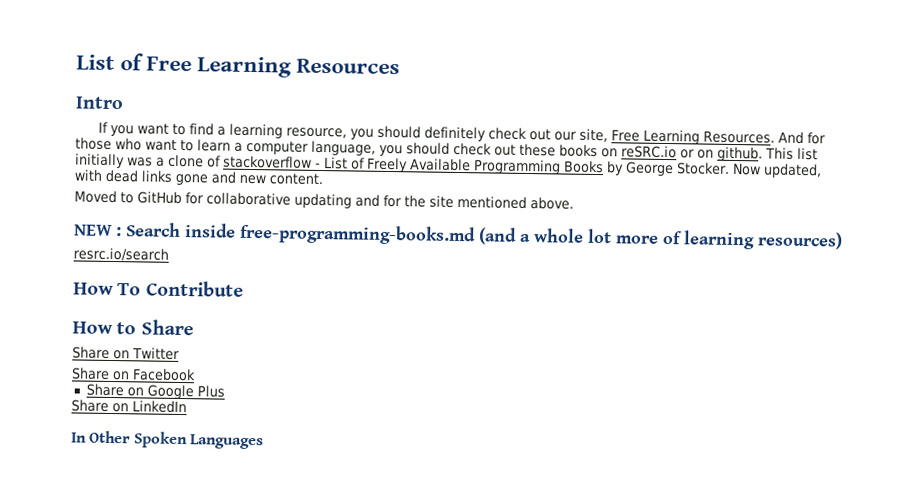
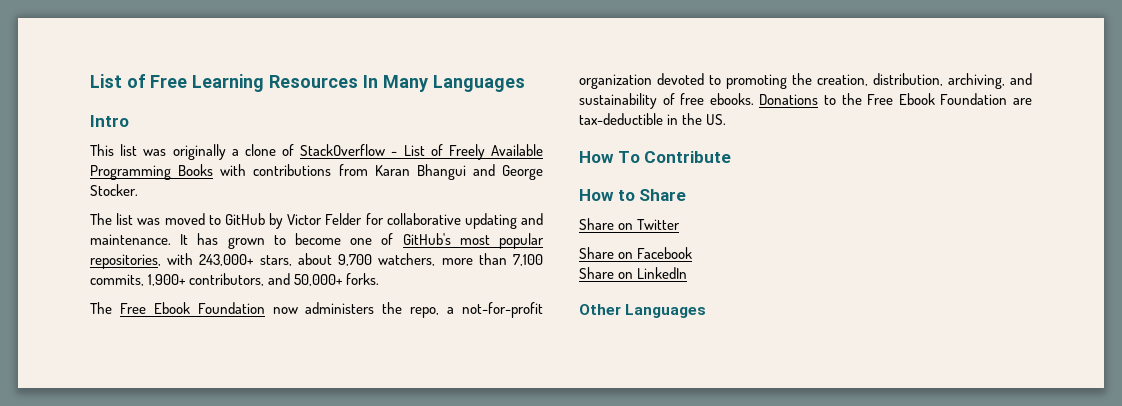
- List of Free Learning Resources
+ List of Free Learning Resources In Many Languages
  Intro
- If you want to find a learning resource, you should definitely check out our site, Free Learning Resources. And for those who want to learn a computer language, you should check out these books on reSRC.io or on github. This list initially was a clone of stackoverflow - List of Freely Available Programming Books by George Stocker. Now updated, with dead links gone and new content.
- Moved to GitHub for collaborative updating and for the site mentioned above.
- NEW : Search inside free-programming-books.md (and a whole lot more of learning resources)
- resrc.io/search
+ This list was originally a clone of StackOverflow - List of Freely Available Programming Books with contributions from Karan Bhangui and George Stocker.
+ The list was moved to GitHub by Victor Felder for collaborative updating and maintenance. It has grown to become one of GitHub's most popular repositories, with 243,000+ stars, about 9,700 watchers, more than 7,100 commits, 1,900+ contributors, and 50,000+ forks.
+ The Free Ebook Foundation now administers the repo, a not-for-profit organization devoted to promoting the creation, distribution, archiving, and sustainability of free ebooks. Donations to the Free Ebook Foundation are tax-deductible in the US.
- Share on Google Plus
- In Other Spoken Languages
+ Other Languages

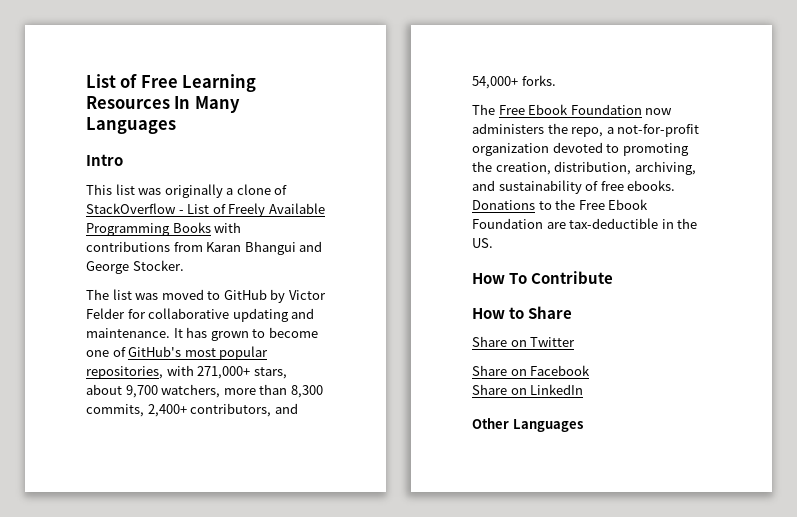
- It has grown to become one of GitHub's most popular repositories, with 243,000+ stars, about 9,700 watchers, more than 7,100 commits, 1,900+ contributors, and 50,000+ forks.
+ It has grown to become one of GitHub's most popular repositories, with 271,000+ stars, about 9,700 watchers, more than 8,300 commits, 2,400+ contributors, and 54,000+ forks.

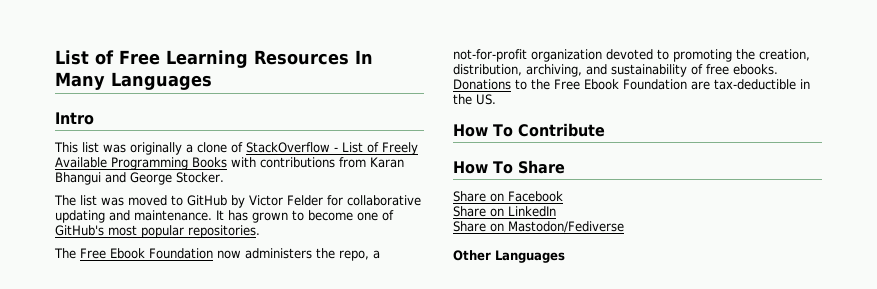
- It has grown to become one of GitHub's most popular repositories, with 271,000+ stars, about 9,700 watchers, more than 8,300 commits, 2,400+ contributors, and 54,000+ forks.
+ It has grown to become one of GitHub's most popular repositories.
- How to Share
- Share on Twitter
+ How To Share
+ Share on Mastodon/Fediverse

